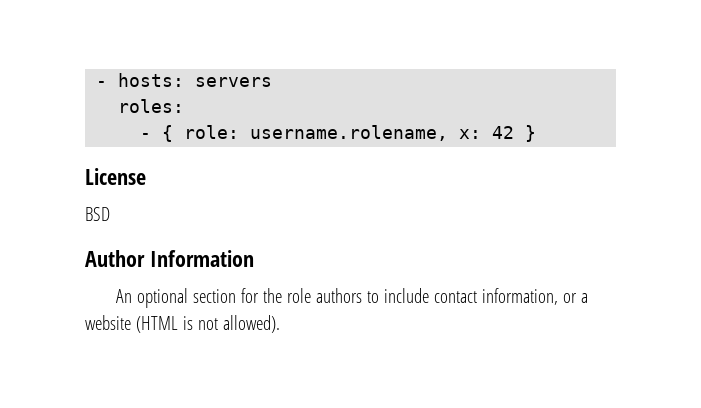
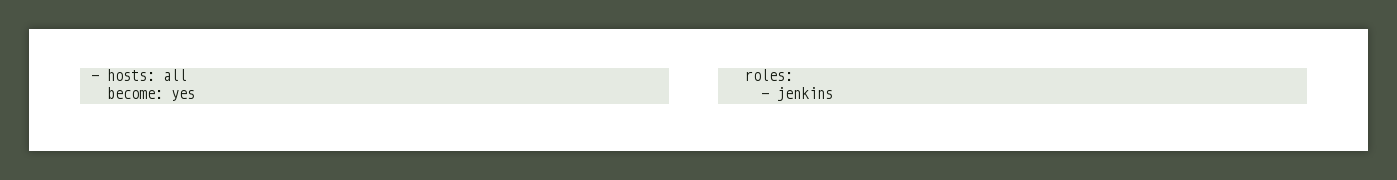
- - hosts: servers
+ - hosts: all
+ become: yes
- - { role: username.rolename, x: 42 }
- License
- BSD
- Author Information
- An optional section for the role authors to include contact information, or a website (HTML is not allowed).
+ - jenkins

